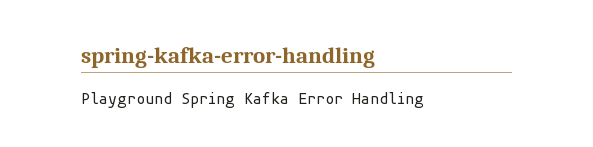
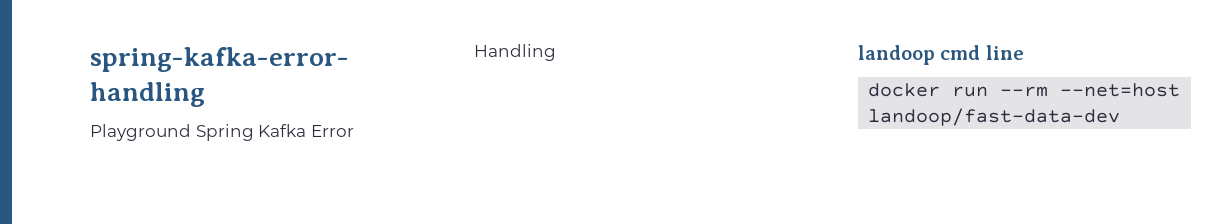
+ landoop cmd line
+ docker run --rm --net=host landoop/fast-data-dev

